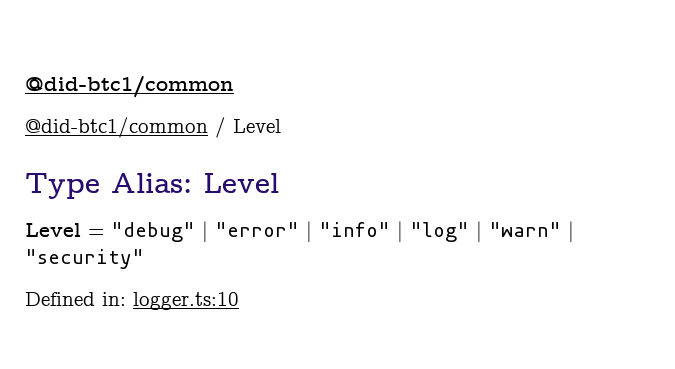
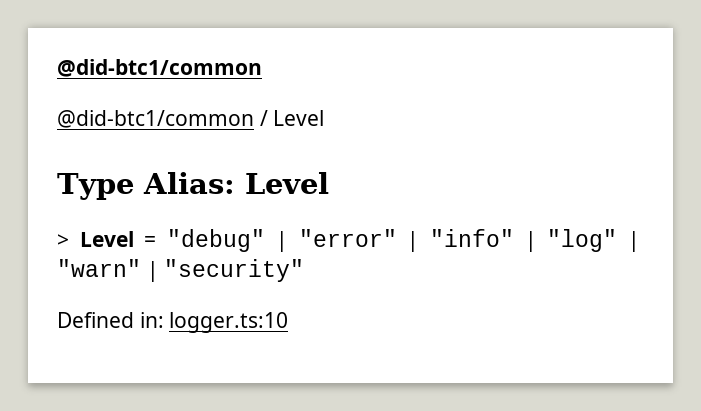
- Level = "debug" | "error" | "info" | "log" | "warn" | "security"
+ > Level = "debug" | "error" | "info" | "log" | "warn" | "security"

